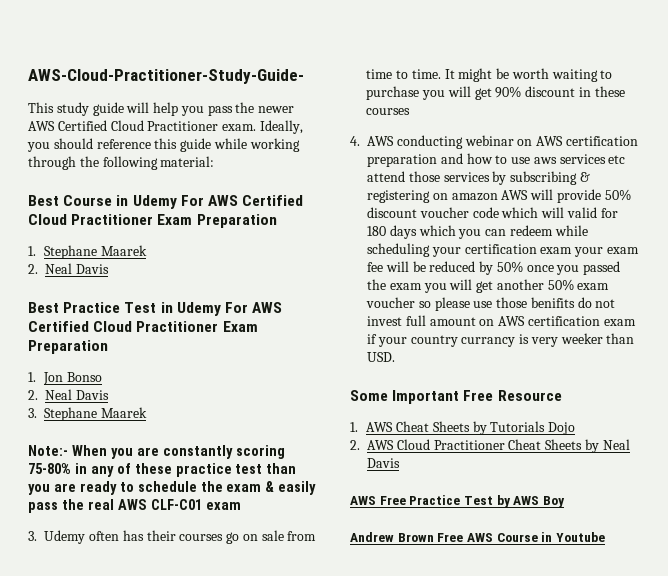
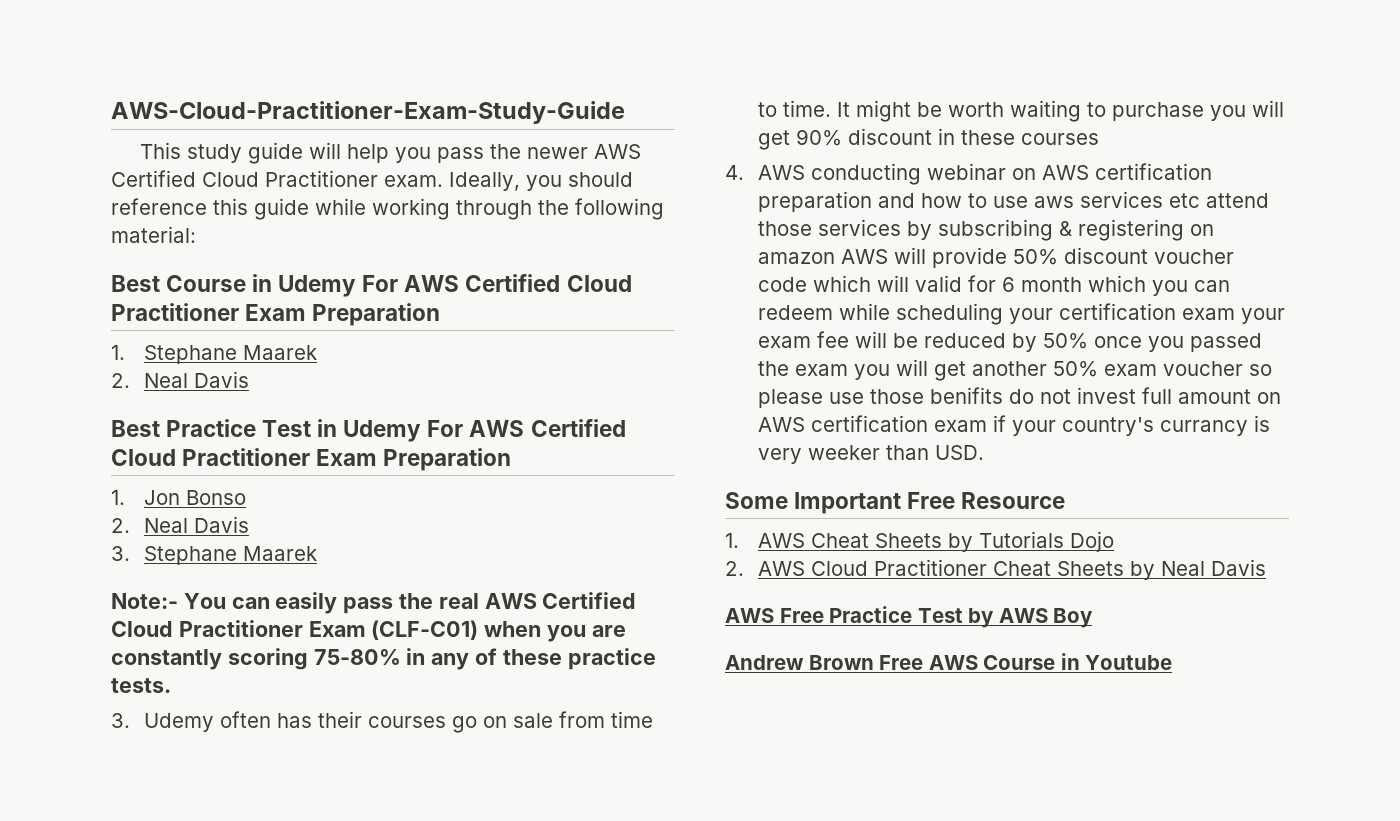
- AWS-Cloud-Practitioner-Study-Guide-
+ AWS-Cloud-Practitioner-Exam-Study-Guide
- Note:- When you are constantly scoring 75-80% in any of these practice test than you are ready to schedule the exam & easily pass the real AWS CLF-C01 exam
+ Note:- You can easily pass the real AWS Certified Cloud Practitioner Exam (CLF-C01) when you are constantly scoring 75-80% in any of these practice tests.
- 4. AWS conducting webinar on AWS certification preparation and how to use aws services etc attend those services by subscribing & registering on amazon AWS will provide 50% discount voucher code which will valid for 180 days which you can redeem while scheduling your certification exam your exam fee will be reduced by 50% once you passed the exam you will get another 50% exam voucher so please use those benifits do not invest full amount on AWS certification exam if your country currancy is very weeker than USD.
+ 4. AWS conducting webinar on AWS certification preparation and how to use aws services etc attend those services by subscribing & registering on amazon AWS will provide 50% discount voucher code which will valid for 6 month which you can redeem while scheduling your certification exam your exam fee will be reduced by 50% once you passed the exam you will get another 50% exam voucher so please use those benifits do not invest full amount on AWS certification exam if your country's currancy is very weeker than USD.

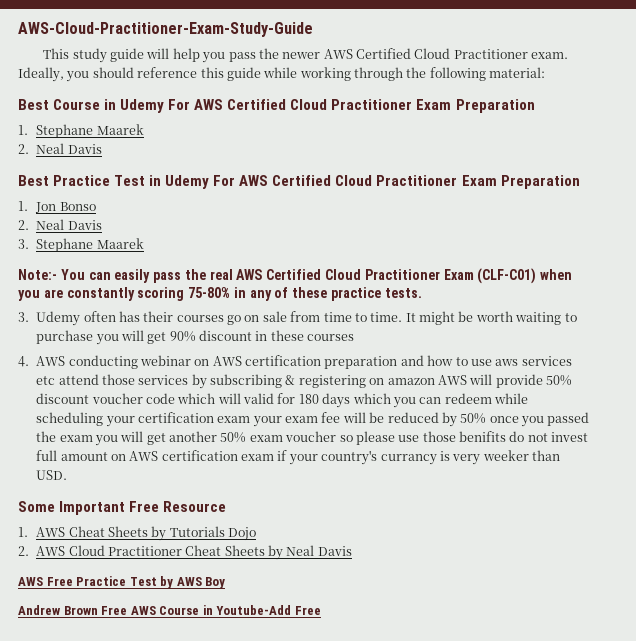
- 4. AWS conducting webinar on AWS certification preparation and how to use aws services etc attend those services by subscribing & registering on amazon AWS will provide 50% discount voucher code which will valid for 6 month which you can redeem while scheduling your certification exam your exam fee will be reduced by 50% once you passed the exam you will get another 50% exam voucher so please use those benifits do not invest full amount on AWS certification exam if your country's currancy is very weeker than USD.
+ 4. AWS conducting webinar on AWS certification preparation and how to use aws services etc attend those services by subscribing & registering on amazon AWS will provide 50% discount voucher code which will valid for 180 days which you can redeem while scheduling your certification exam your exam fee will be reduced by 50% once you passed the exam you will get another 50% exam voucher so please use those benifits do not invest full amount on AWS certification exam if your country's currancy is very weeker than USD.
- Andrew Brown Free AWS Course in Youtube
+ Andrew Brown Free AWS Course in Youtube-Add Free

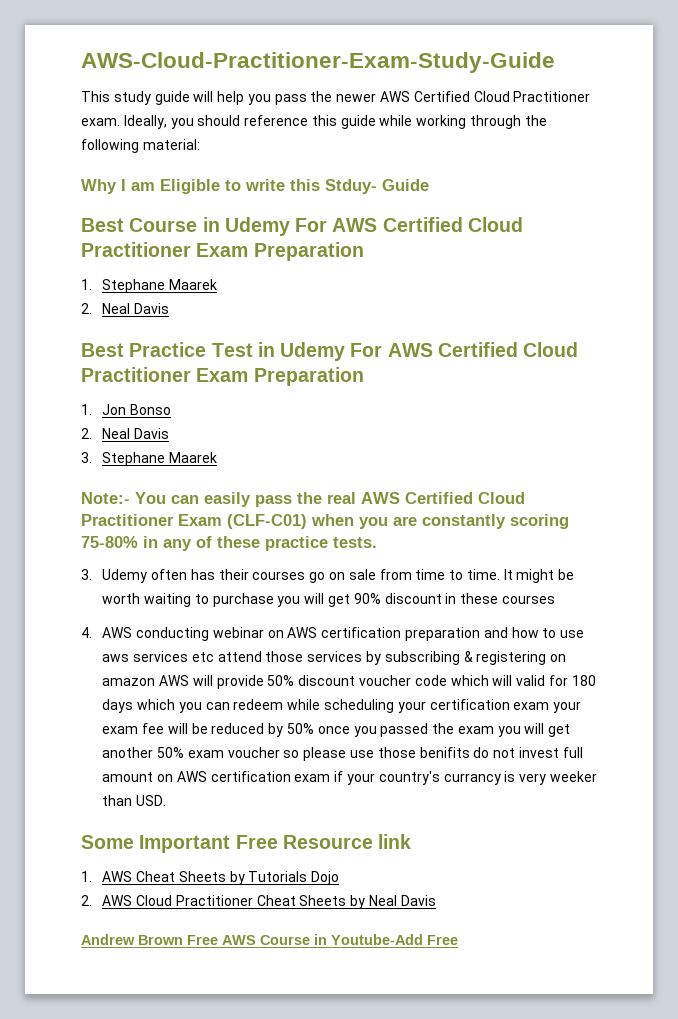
+ Why I am Eligible to write this Stduy- Guide
- Some Important Free Resource
+ Some Important Free Resource link
- AWS Free Practice Test by AWS Boy

